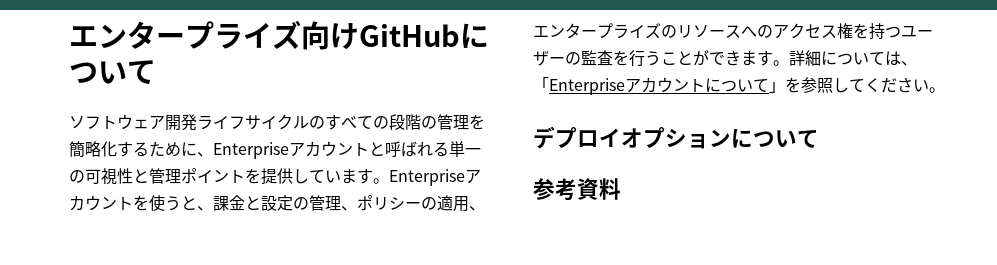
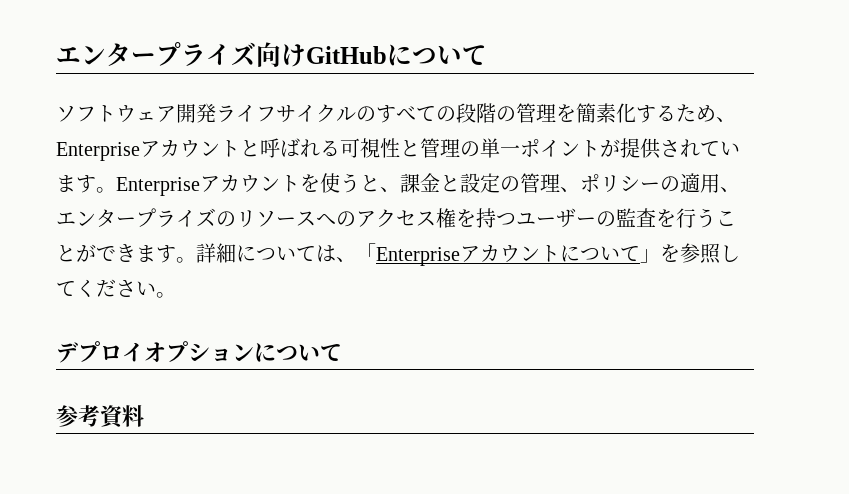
- ソフトウェア開発ライフサイクルのすべての段階の管理を簡略化するために、Enterpriseアカウントと呼ばれる単一の可視性と管理ポイントを提供しています。
+ ソフトウェア開発ライフサイクルのすべての段階の管理を簡素化するため、Enterpriseアカウントと呼ばれる可視性と管理の単一ポイントが提供されています。

